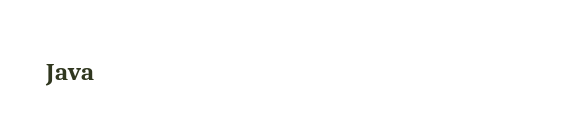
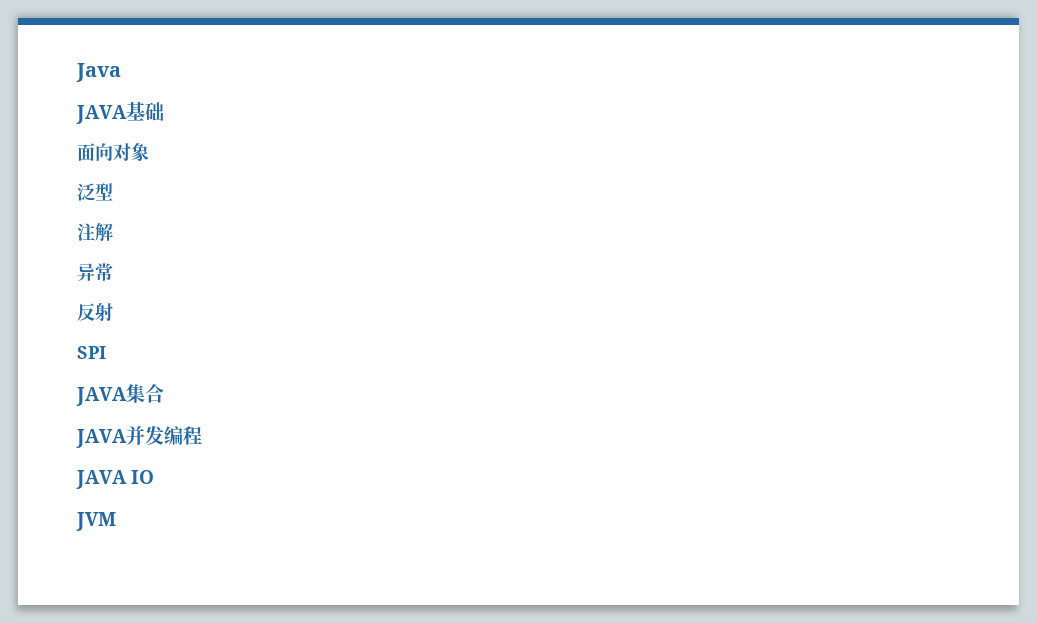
+ JAVA基础
+ 面向对象
+ 泛型
+ 注解
+ 异常
+ 反射
+ SPI
+ JAVA集合
+ JAVA并发编程
+ JAVA IO
+ JVM

